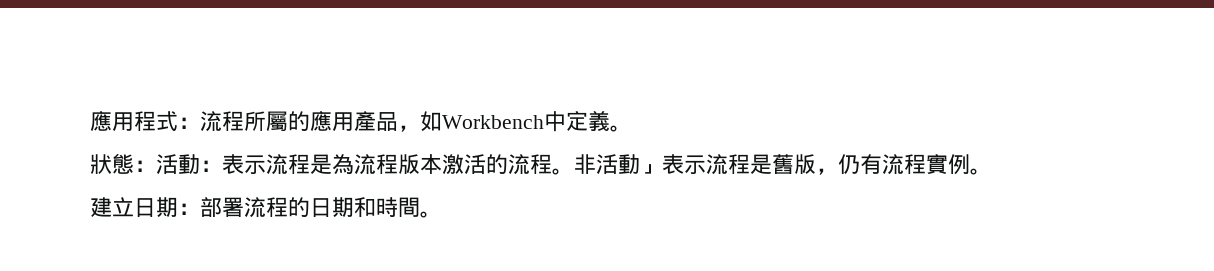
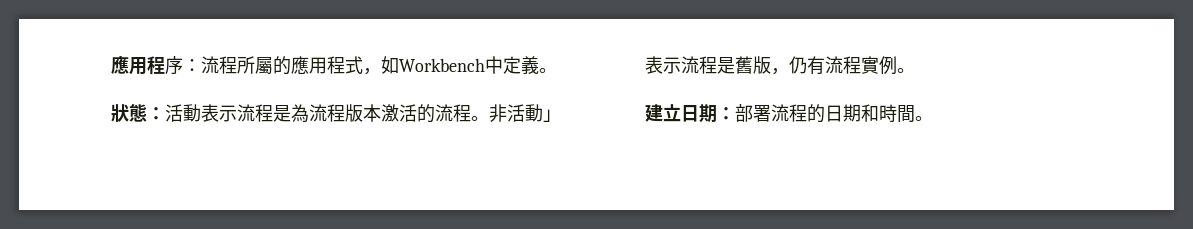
- 應用程式：流程所屬的應用產品，如Workbench中定義。
+ 應用程序：流程所屬的應用程式，如Workbench中定義。
- 狀態：活動：表示流程是為流程版本激活的流程。
+ 狀態：活動表示流程是為流程版本激活的流程。

